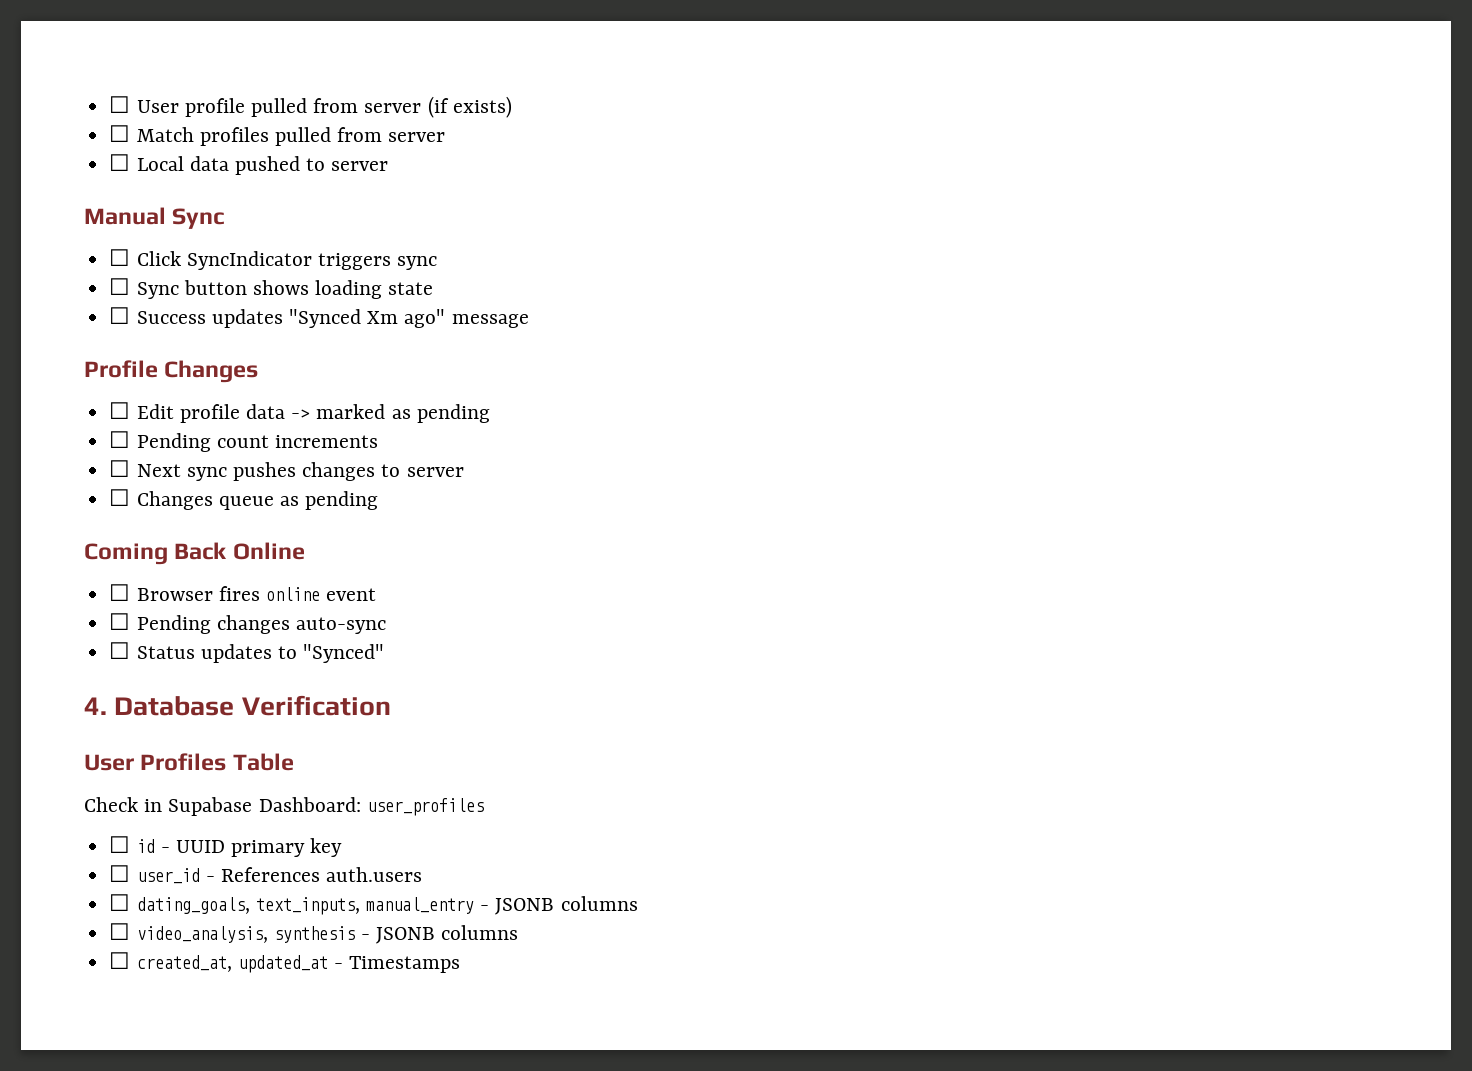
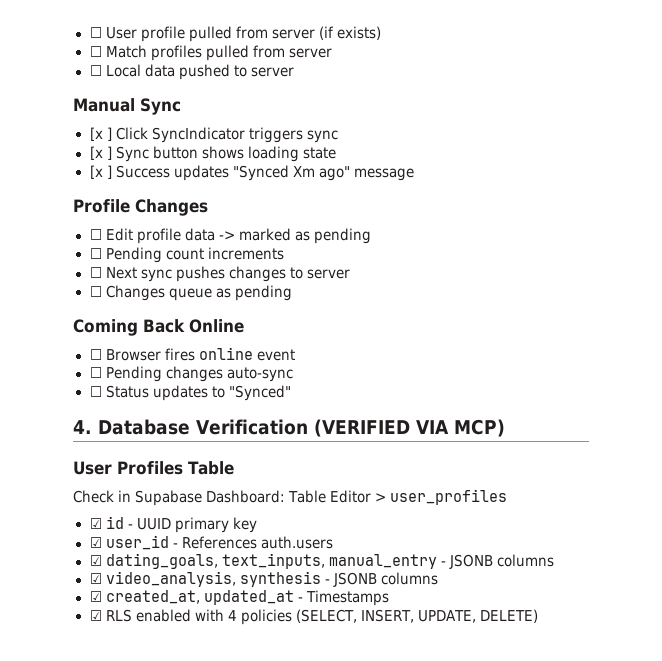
- ☐ Click SyncIndicator triggers sync
+ [x ] Click SyncIndicator triggers sync
- ☐ Sync button shows loading state
+ [x ] Sync button shows loading state
- ☐ Success updates "Synced Xm ago" message
+ [x ] Success updates "Synced Xm ago" message
- 4. Database Verification
+ 4. Database Verification (VERIFIED VIA MCP)
- Check in Supabase Dashboard: user_profiles
+ Check in Supabase Dashboard: Table Editor > user_profiles
- ☐ id - UUID primary key
+ ☑ id - UUID primary key
- ☐ user_id - References auth.users
+ ☑ user_id - References auth.users
- ☐ dating_goals, text_inputs, manual_entry - JSONB columns
+ ☑ dating_goals, text_inputs, manual_entry - JSONB columns
- ☐ video_analysis, synthesis - JSONB columns
+ ☑ video_analysis, synthesis - JSONB columns
- ☐ created_at, updated_at - Timestamps
+ ☑ created_at, updated_at - Timestamps
+ ☑ RLS enabled with 4 policies (SELECT, INSERT, UPDATE, DELETE)

